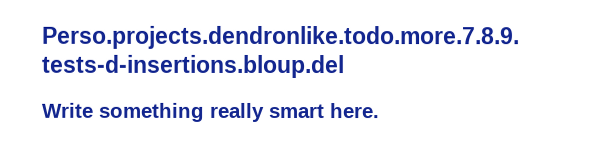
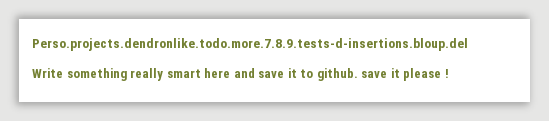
- Write something really smart here.
+ Write something really smart here and save it to github. save it please !

